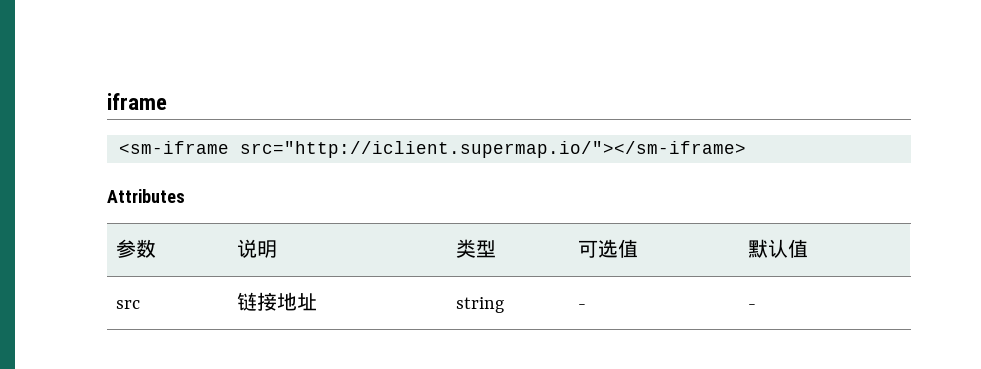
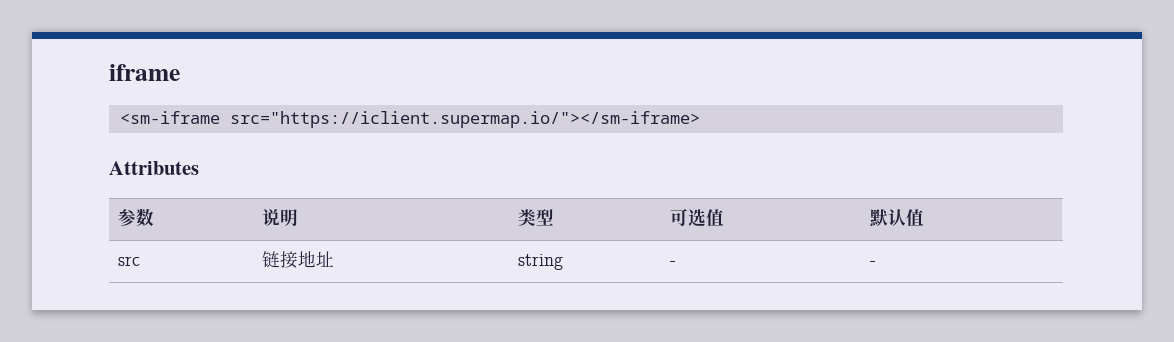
- <sm-iframe src="http://iclient.supermap.io/"></sm-iframe>
+ <sm-iframe src="https://iclient.supermap.io/"></sm-iframe>

